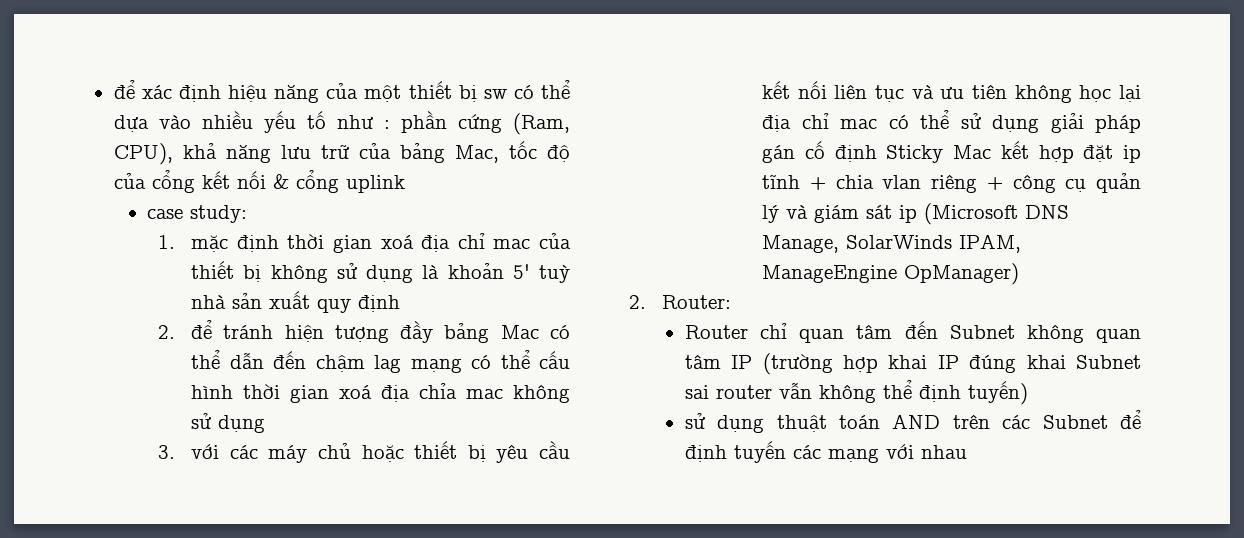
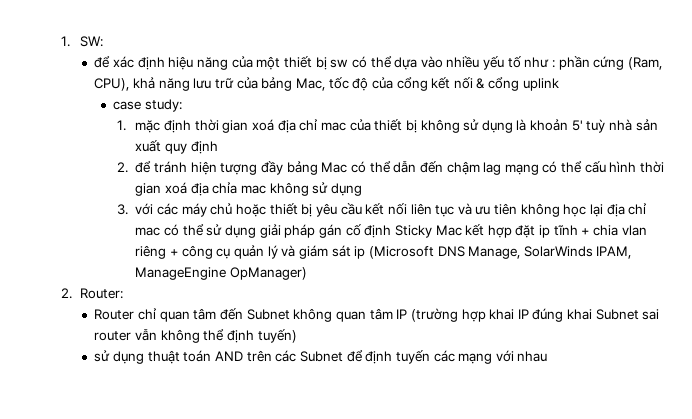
+ 1. SW:

